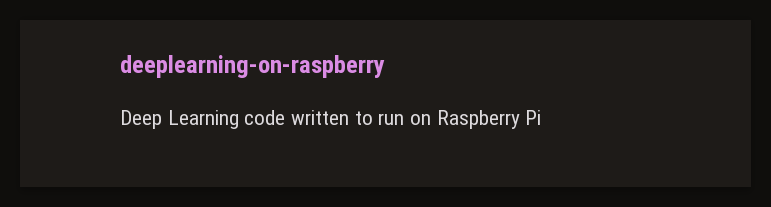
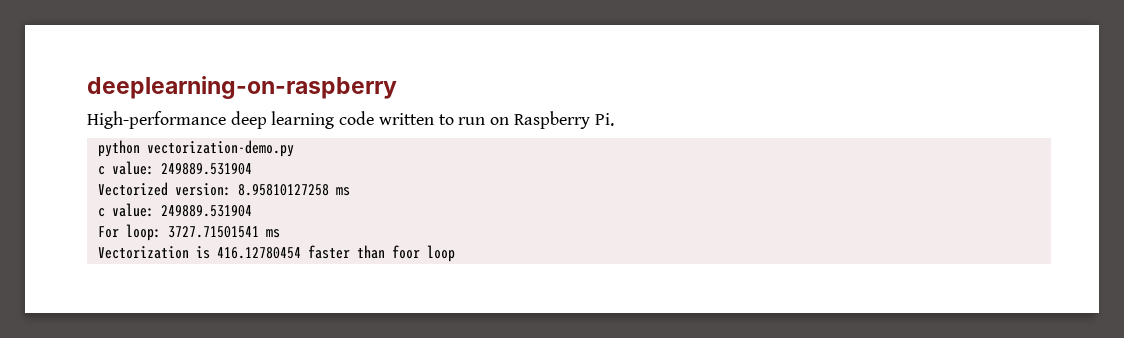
- Deep Learning code written to run on Raspberry Pi
+ High-performance deep learning code written to run on Raspberry Pi.
+ python vectorization-demo.py
+ c value: 249889.531904
+ Vectorized version: 8.95810127258 ms
+ c value: 249889.531904
+ For loop: 3727.71501541 ms
+ Vectorization is 416.12780454 faster than foor loop

